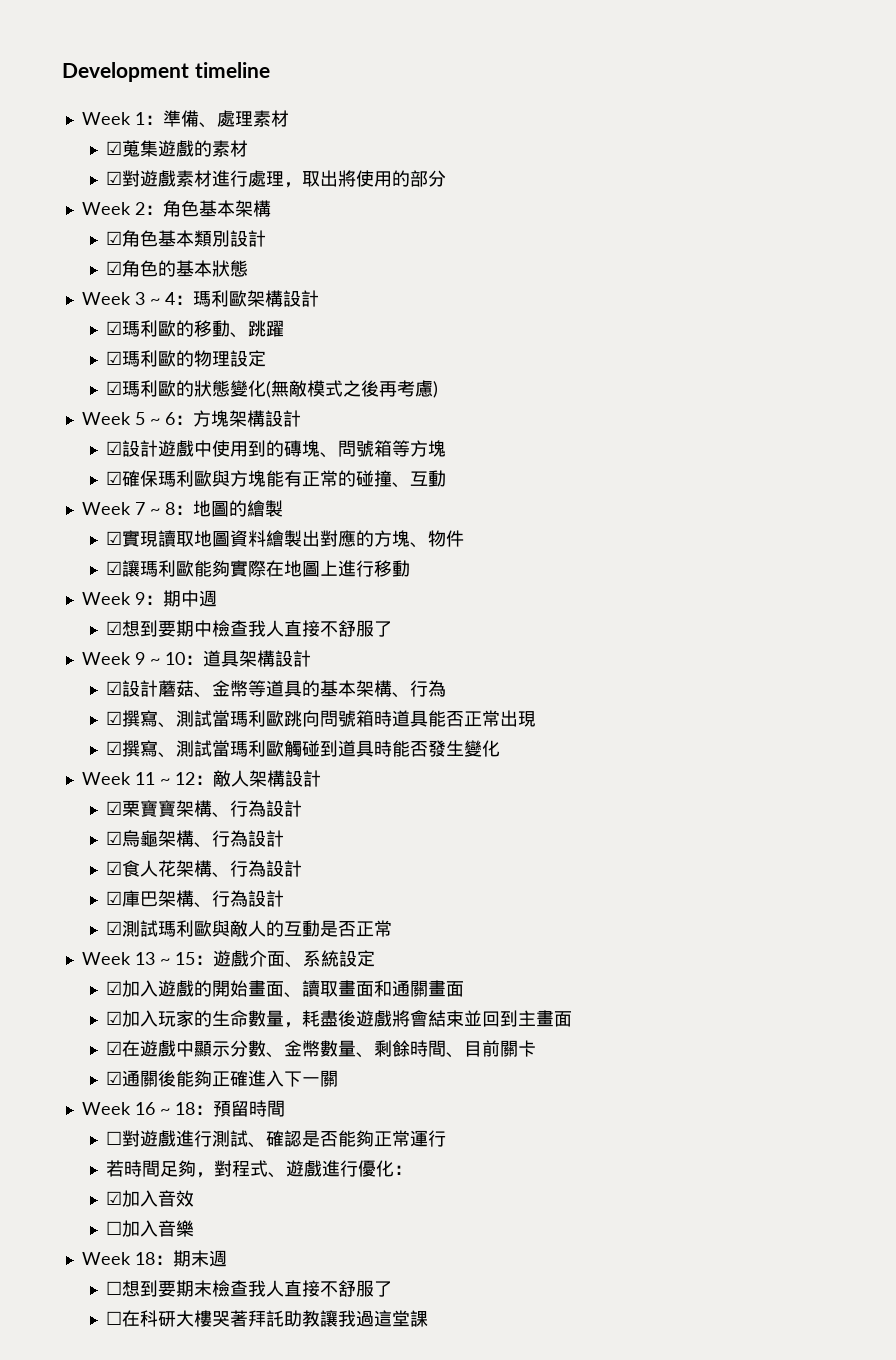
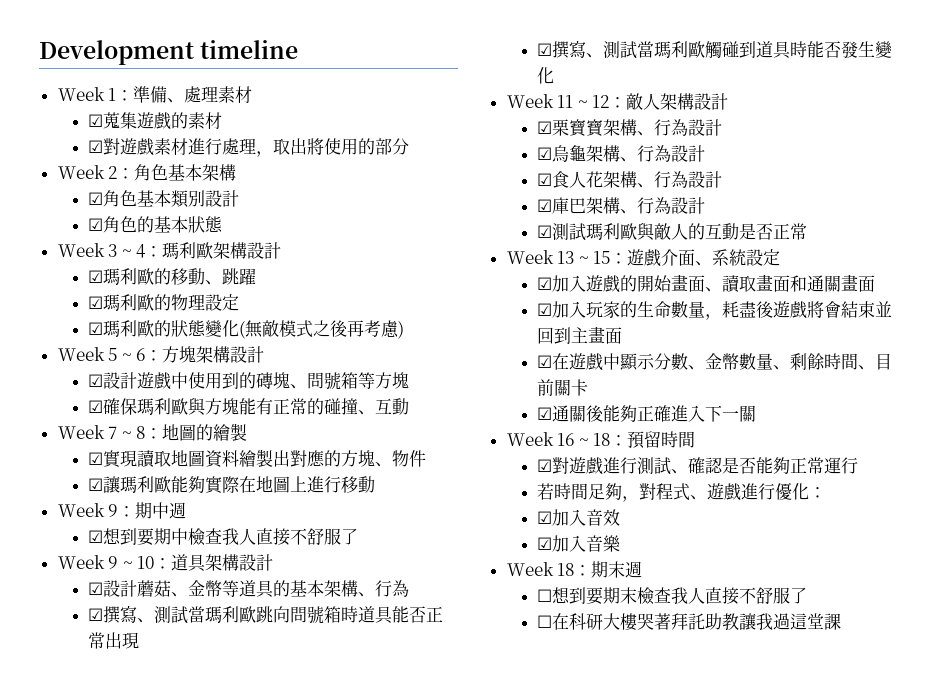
- ☐對遊戲進行測試、確認是否能夠正常運行
+ ☑對遊戲進行測試、確認是否能夠正常運行
- ☐加入音樂
+ ☑加入音樂

